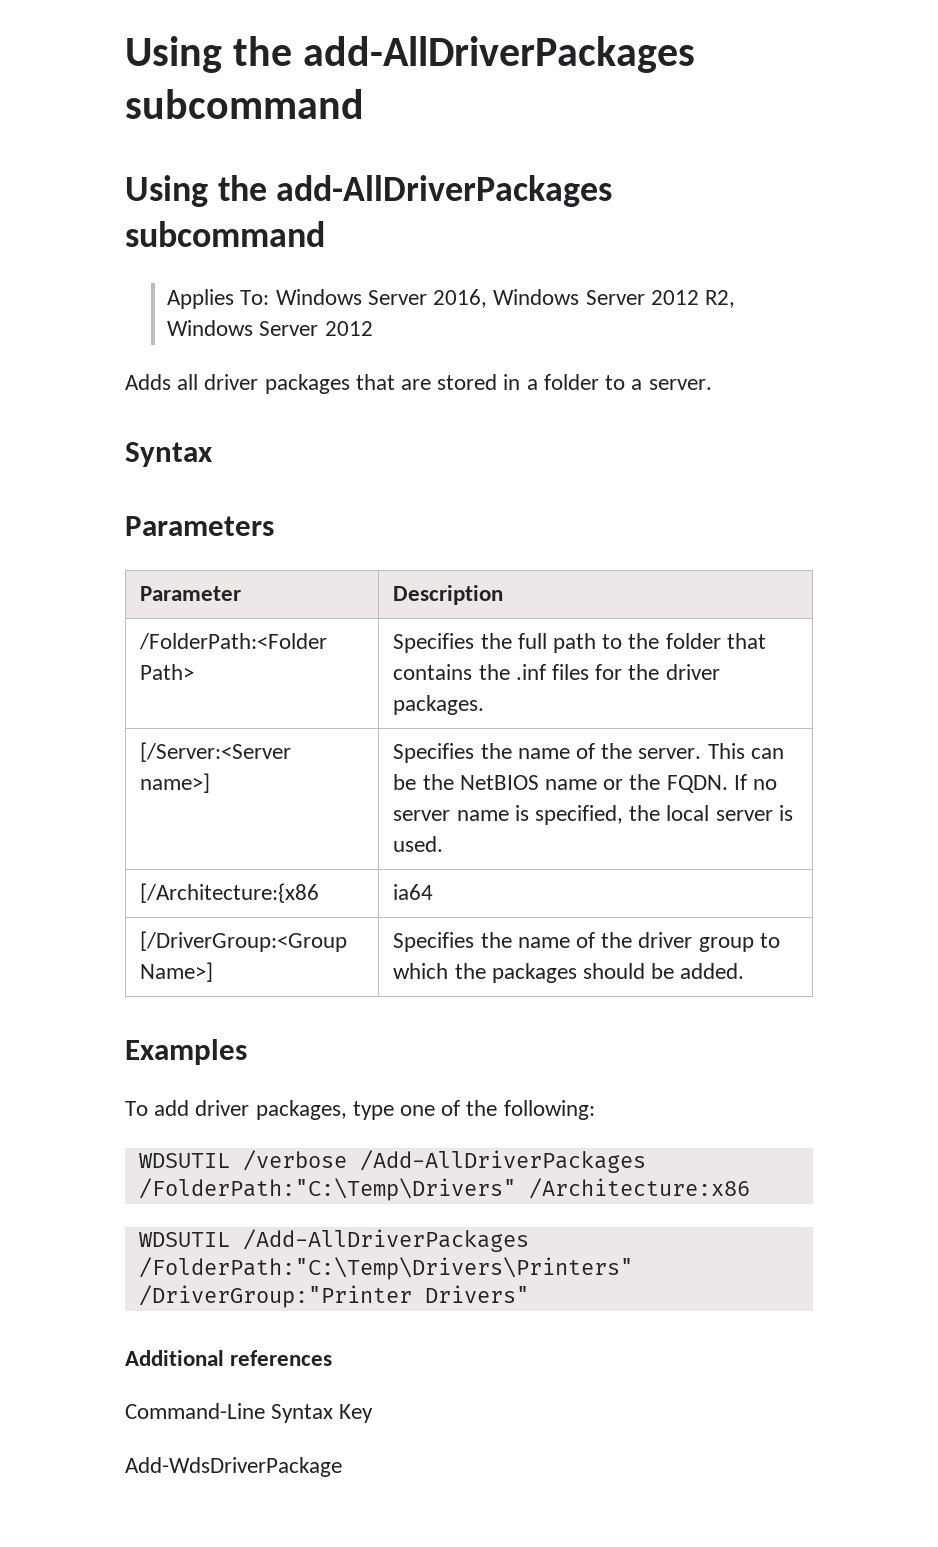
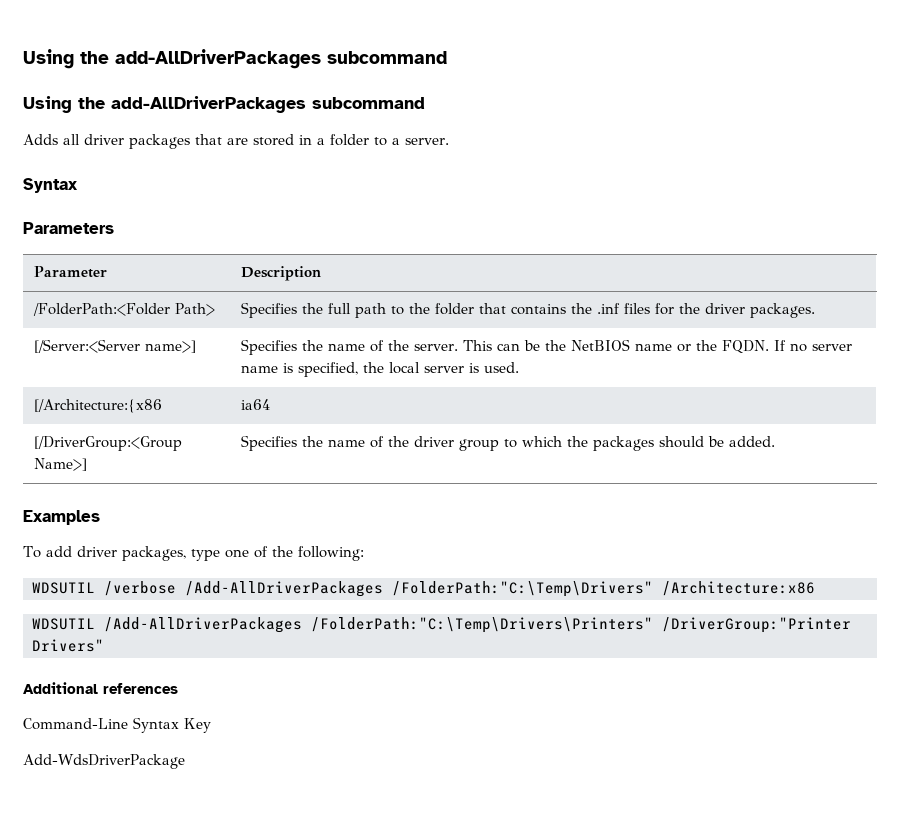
- Applies To: Windows Server 2016, Windows Server 2012 R2, Windows Server 2012

